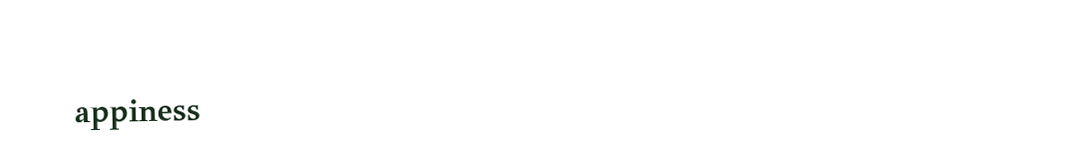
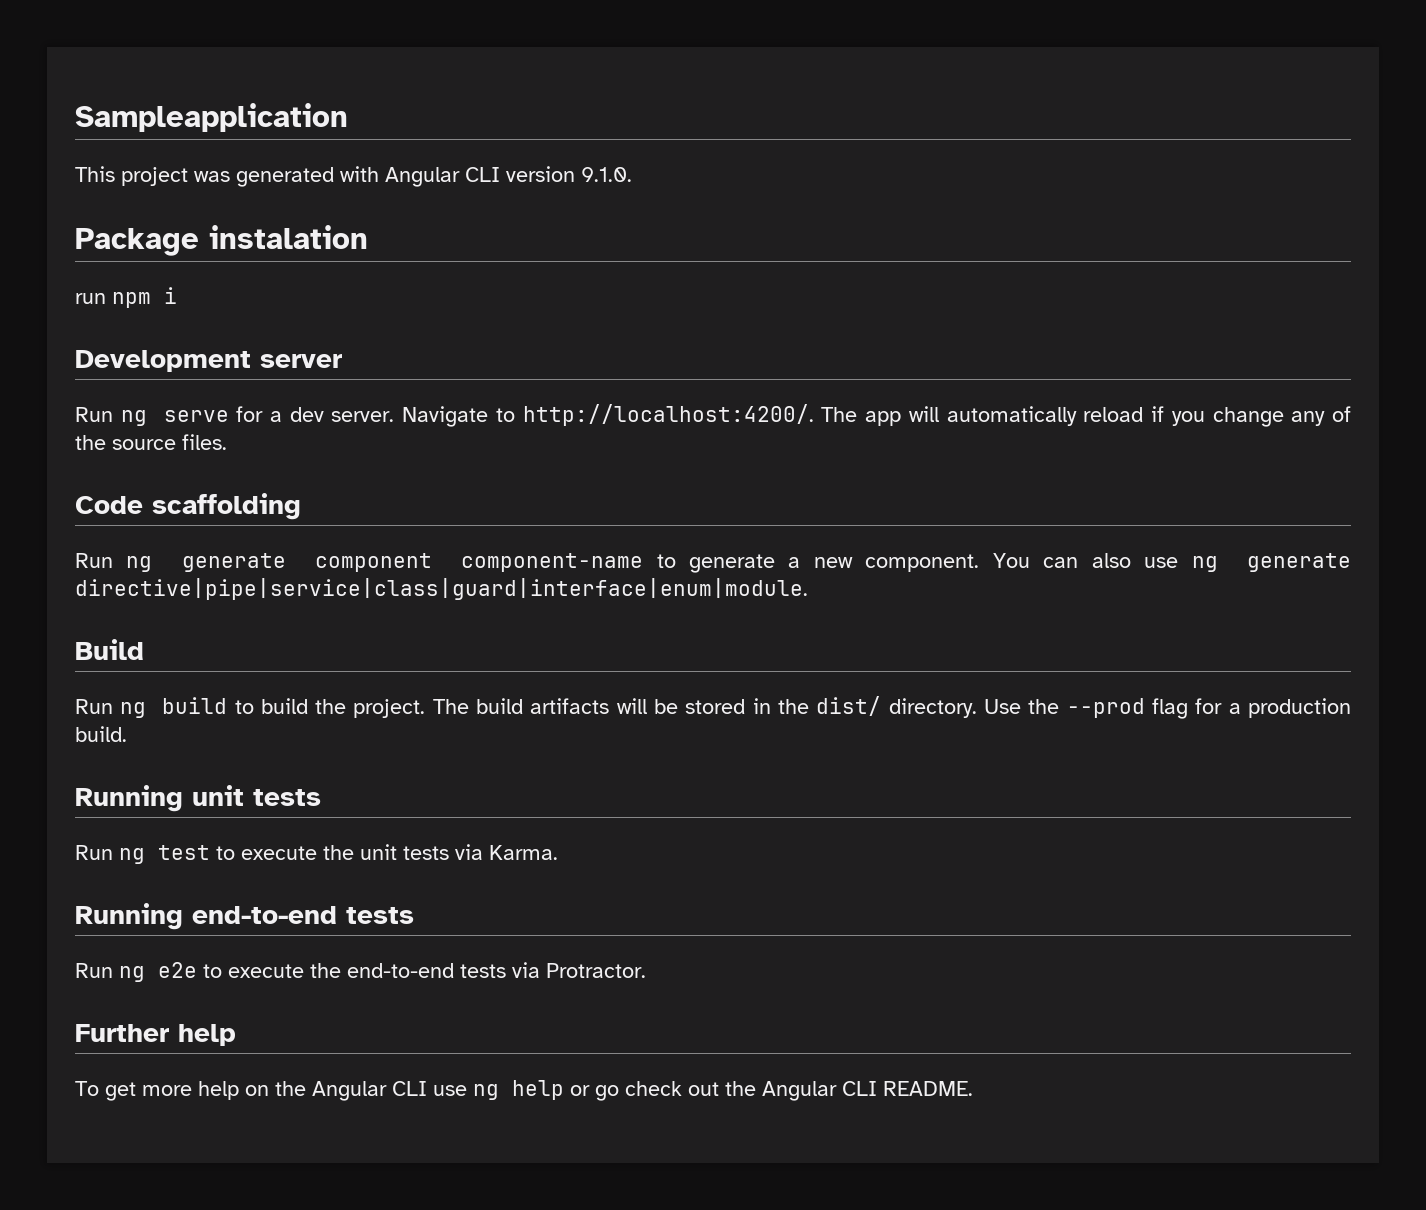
- appiness
+ Sampleapplication
+ This project was generated with Angular CLI version 9.1.0.
+ Package instalation
+ run npm i
+ Development server
+ Run ng serve for a dev server. Navigate to http://localhost:4200/. The app will automatically reload if you change any of the source files.
+ Code scaffolding
+ Run ng generate component component-name to generate a new component. You can also use ng generate directive|pipe|service|class|guard|interface|enum|module.
+ Build
+ Run ng build to build the project. The build artifacts will be stored in the dist/ directory. Use the --prod flag for a production build.
+ Running unit tests
+ Run ng test to execute the unit tests via Karma.
+ Running end-to-end tests
+ Run ng e2e to execute the end-to-end tests via Protractor.
+ Further help
+ To get more help on the Angular CLI use ng help or go check out the Angular CLI README.

